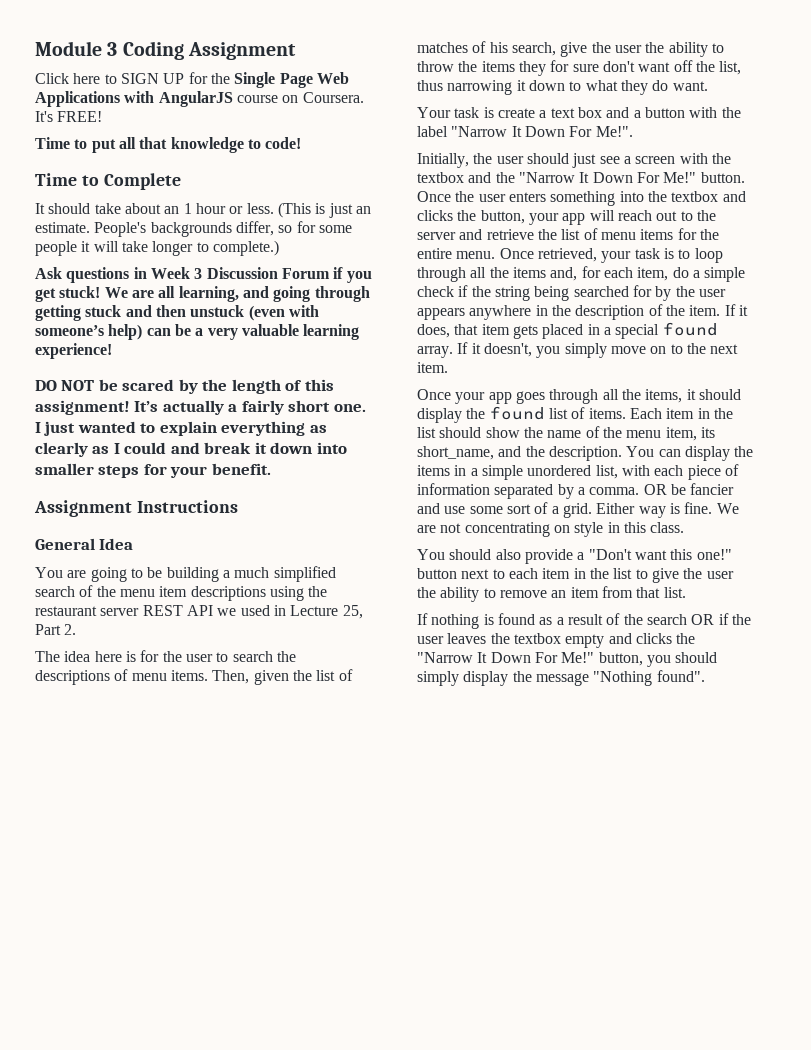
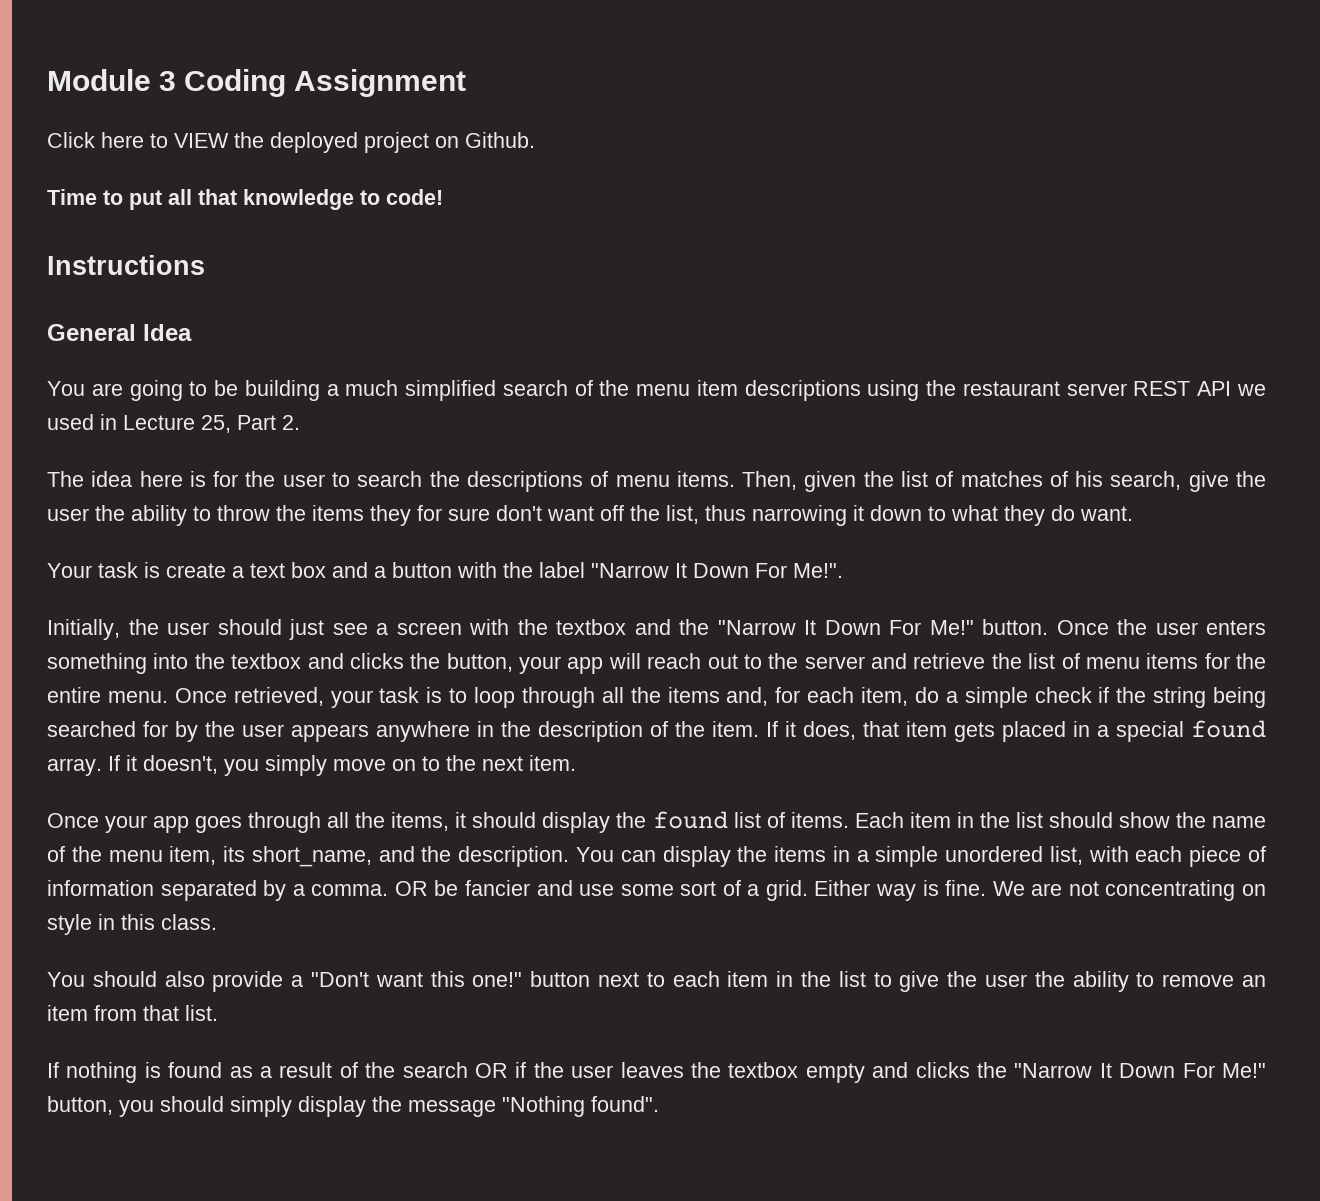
- Click here to SIGN UP for the Single Page Web Applications with AngularJS course on Coursera. It's FREE!
+ Click here to VIEW the deployed project on Github.
- Time to Complete
- It should take about an 1 hour or less. (This is just an estimate. People's backgrounds differ, so for some people it will take longer to complete.)
- Ask questions in Week 3 Discussion Forum if you get stuck! We are all learning, and going through getting stuck and then unstuck (even with someone’s help) can be a very valuable learning experience!
- DO NOT be scared by the length of this assignment! It’s actually a fairly short one. I just wanted to explain everything as clearly as I could and break it down into smaller steps for your benefit.
- Assignment Instructions
+ Instructions

